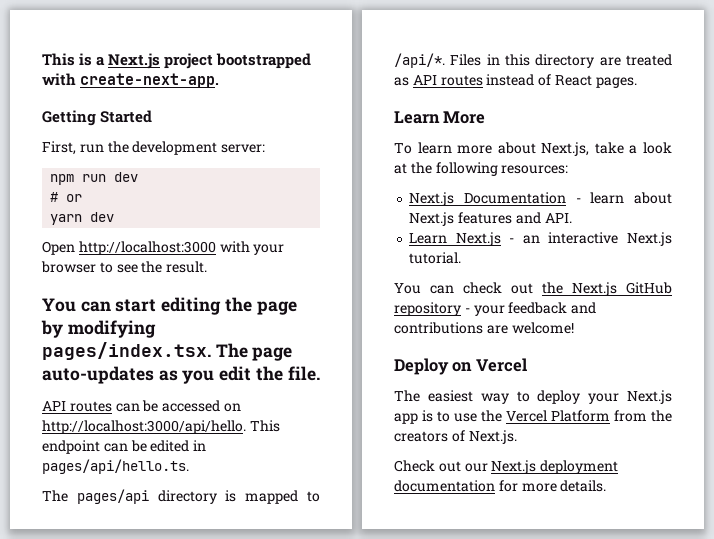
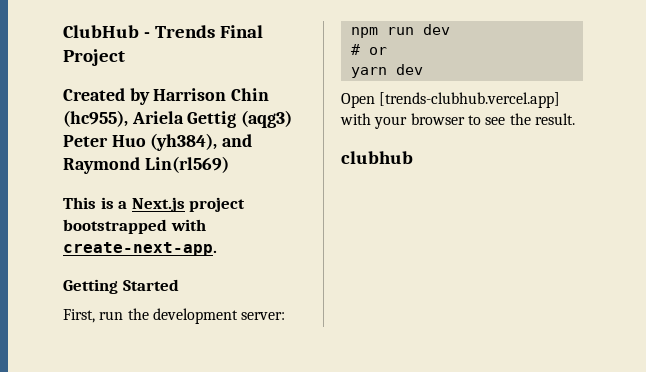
+ ClubHub - Trends Final Project
+ Created by Harrison Chin (hc955), Ariela Gettig (aqg3) Peter Huo (yh384), and Raymond Lin(rl569)
- Open http://localhost:3000 with your browser to see the result.
+ Open [trends-clubhub.vercel.app] with your browser to see the result.
- You can start editing the page by modifying pages/index.tsx. The page auto-updates as you edit the file.
- API routes can be accessed on http://localhost:3000/api/hello. This endpoint can be edited in pages/api/hello.ts.
- The pages/api directory is mapped to /api/*. Files in this directory are treated as API routes instead of React pages.
- Learn More
- To learn more about Next.js, take a look at the following resources:
- Next.js Documentation - learn about Next.js features and API.
- Learn Next.js - an interactive Next.js tutorial.
- You can check out the Next.js GitHub repository - your feedback and contributions are welcome!
- Deploy on Vercel
- The easiest way to deploy your Next.js app is to use the Vercel Platform from the creators of Next.js.
- Check out our Next.js deployment documentation for more details.
+ clubhub

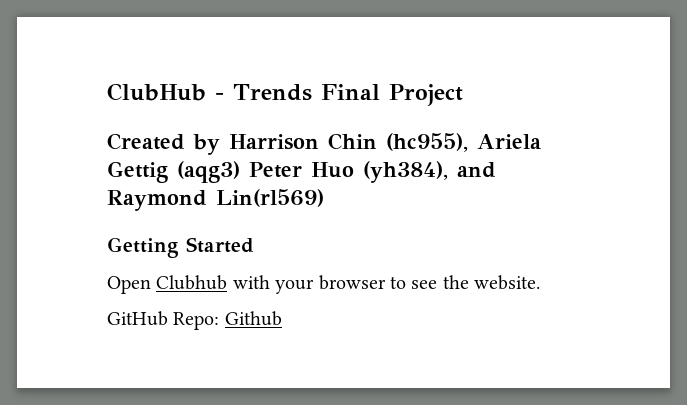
- This is a Next.js project bootstrapped with create-next-app.
  Getting Started
- First, run the development server:
- npm run dev
- # or
- yarn dev
- Open [trends-clubhub.vercel.app] with your browser to see the result.
- clubhub
+ Open Clubhub with your browser to see the website.
+ GitHub Repo: Github

